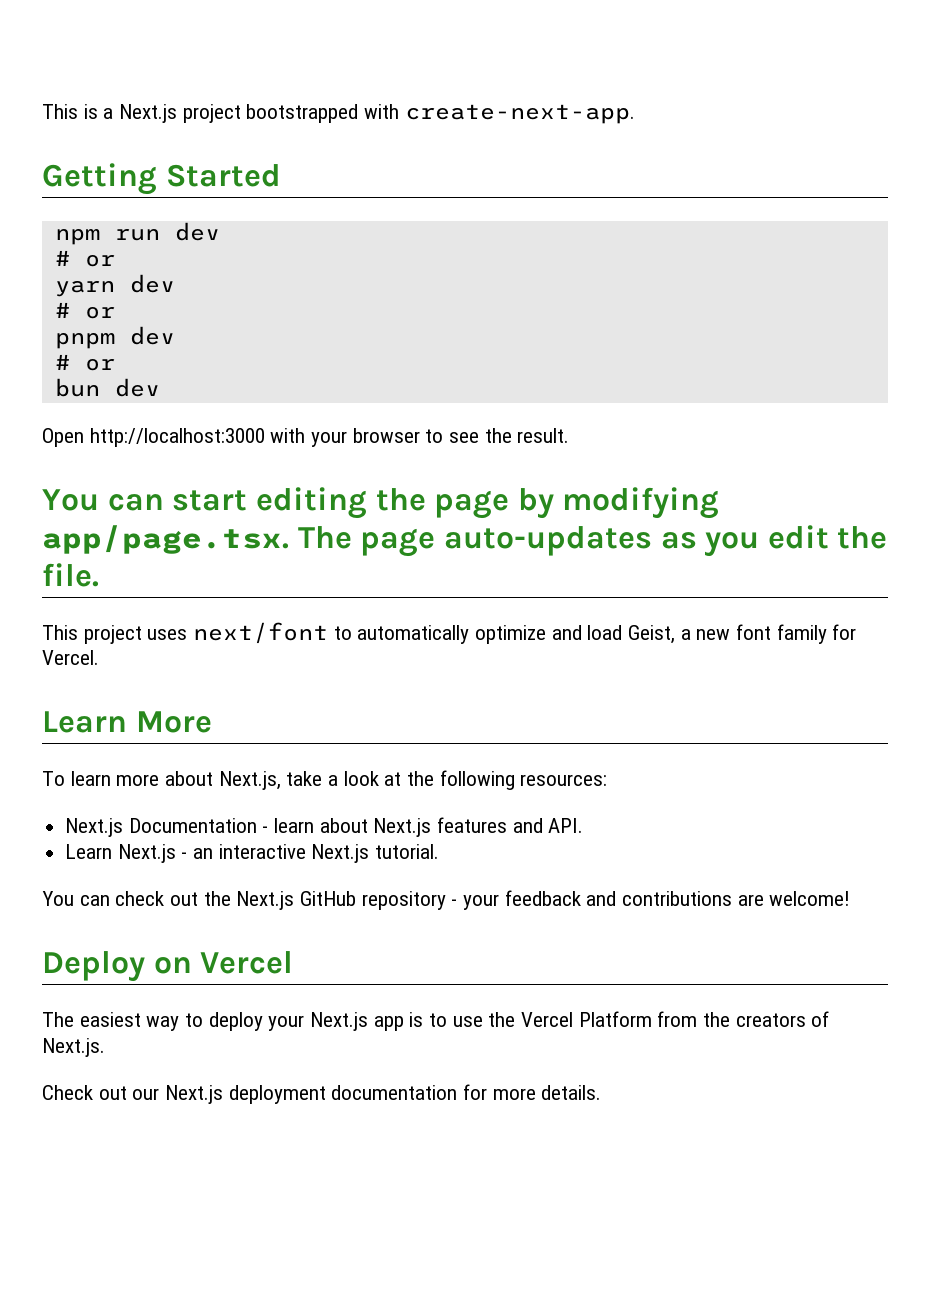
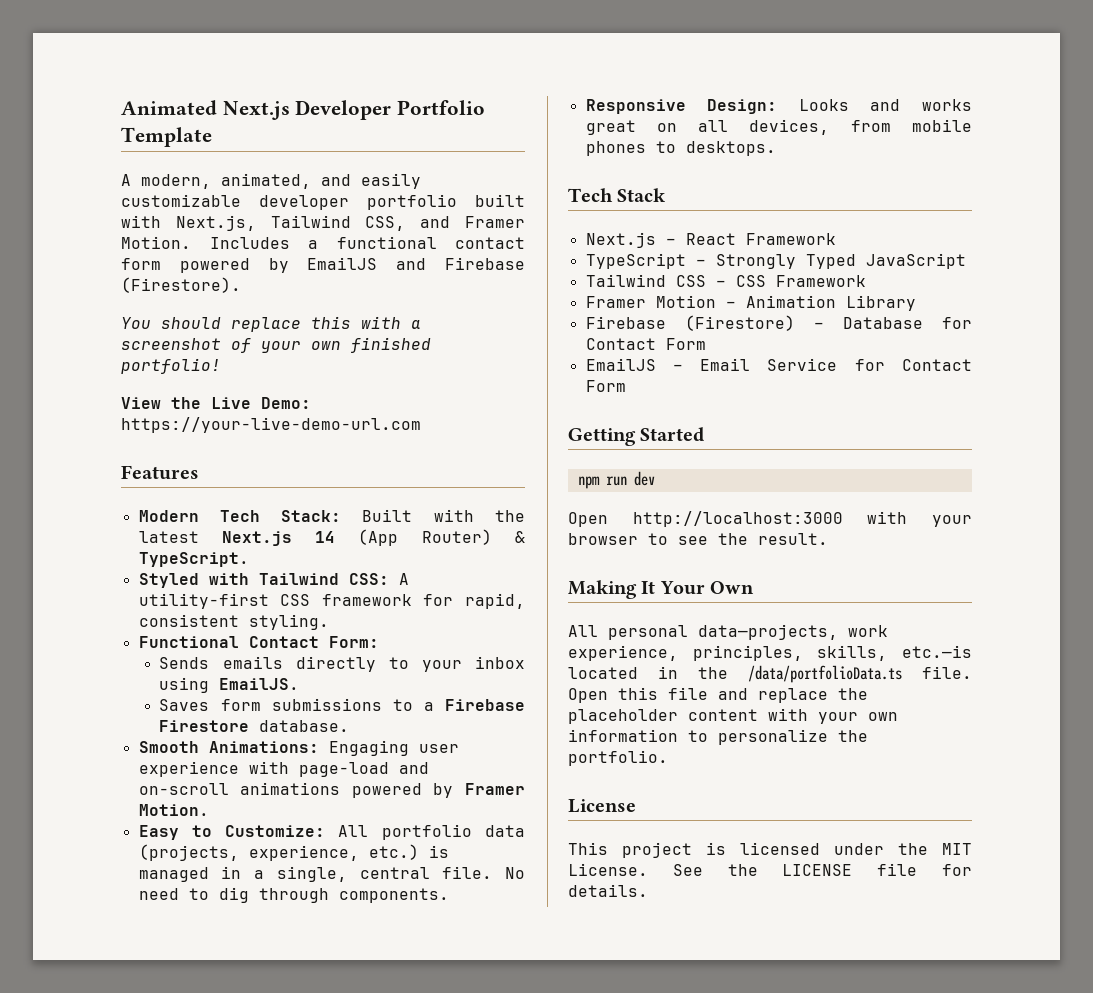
- This is a Next.js project bootstrapped with create-next-app.
+ Animated Next.js Developer Portfolio Template
+ A modern, animated, and easily customizable developer portfolio built with Next.js, Tailwind CSS, and Framer Motion. Includes a functional contact form powered by EmailJS and Firebase (Firestore).
+ You should replace this with a screenshot of your own finished portfolio!
+ View the Live Demo: https://your-live-demo-url.com
+ Features
+ Modern Tech Stack: Built with the latest Next.js 14 (App Router) & TypeScript.
+ Styled with Tailwind CSS: A utility-first CSS framework for rapid, consistent styling.
+ Functional Contact Form:
+ Sends emails directly to your inbox using EmailJS.
+ Saves form submissions to a Firebase Firestore database.
+ Smooth Animations: Engaging user experience with page-load and on-scroll animations powered by Framer Motion.
+ Easy to Customize: All portfolio data (projects, experience, etc.) is managed in a single, central file. No need to dig through components.
+ Responsive Design: Looks and works great on all devices, from mobile phones to desktops.
+ Tech Stack
+ Next.js – React Framework
+ TypeScript – Strongly Typed JavaScript
+ Tailwind CSS – CSS Framework
+ Framer Motion – Animation Library
+ Firebase (Firestore) – Database for Contact Form
+ EmailJS – Email Service for Contact Form
  npm run dev
- # or
- yarn dev
- # or
- pnpm dev
- # or
- bun dev
- You can start editing the page by modifying app/page.tsx. The page auto-updates as you edit the file.
- This project uses next/font to automatically optimize and load Geist, a new font family for Vercel.
- Learn More
- To learn more about Next.js, take a look at the following resources:
- Next.js Documentation - learn about Next.js features and API.
- Learn Next.js - an interactive Next.js tutorial.
- You can check out the Next.js GitHub repository - your feedback and contributions are welcome!
- Deploy on Vercel
- The easiest way to deploy your Next.js app is to use the Vercel Platform from the creators of Next.js.
- Check out our Next.js deployment documentation for more details.
+ Making It Your Own
+ All personal data—projects, work experience, principles, skills, etc.—is located in the /data/portfolioData.ts file. Open this file and replace the placeholder content with your own information to personalize the portfolio.
+ License
+ This project is licensed under the MIT License. See the LICENSE file for details.

